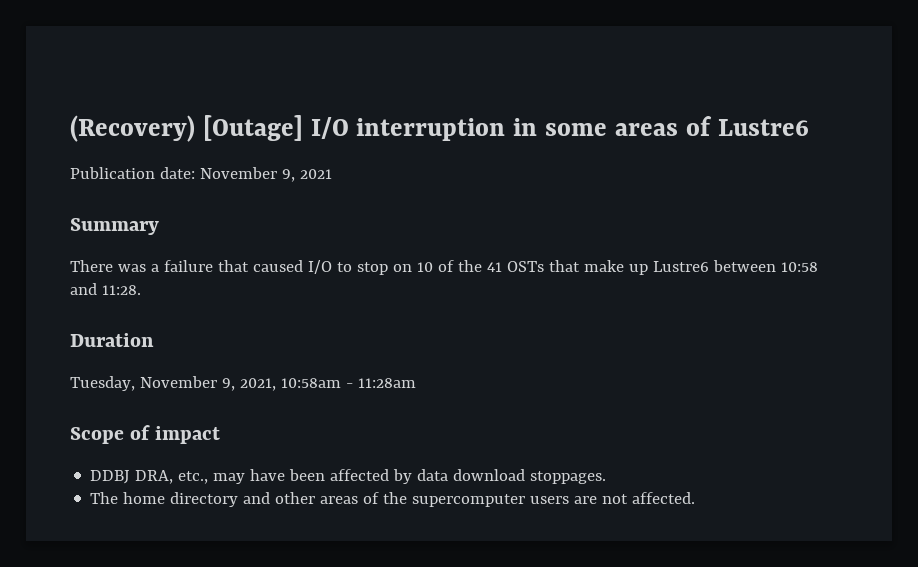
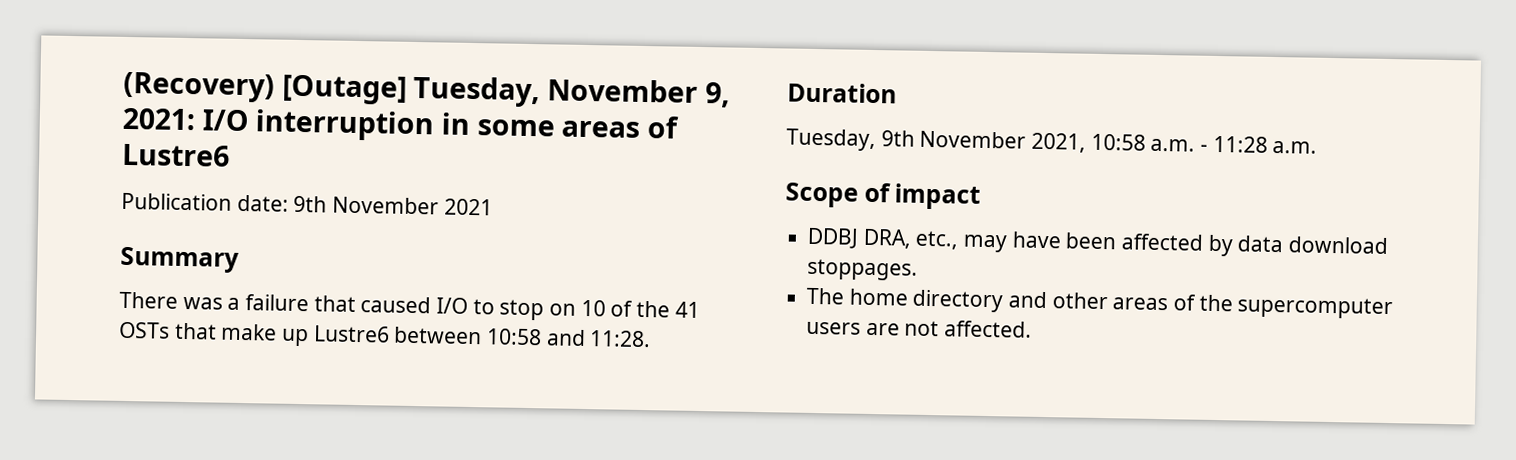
- (Recovery) [Outage] I/O interruption in some areas of Lustre6
+ (Recovery) [Outage] Tuesday, November 9, 2021: I/O interruption in some areas of Lustre6
- Publication date: November 9, 2021
+ Publication date: 9th November 2021
- Tuesday, November 9, 2021, 10:58am - 11:28am
+ Tuesday, 9th November 2021, 10:58 a.m. - 11:28 a.m.

